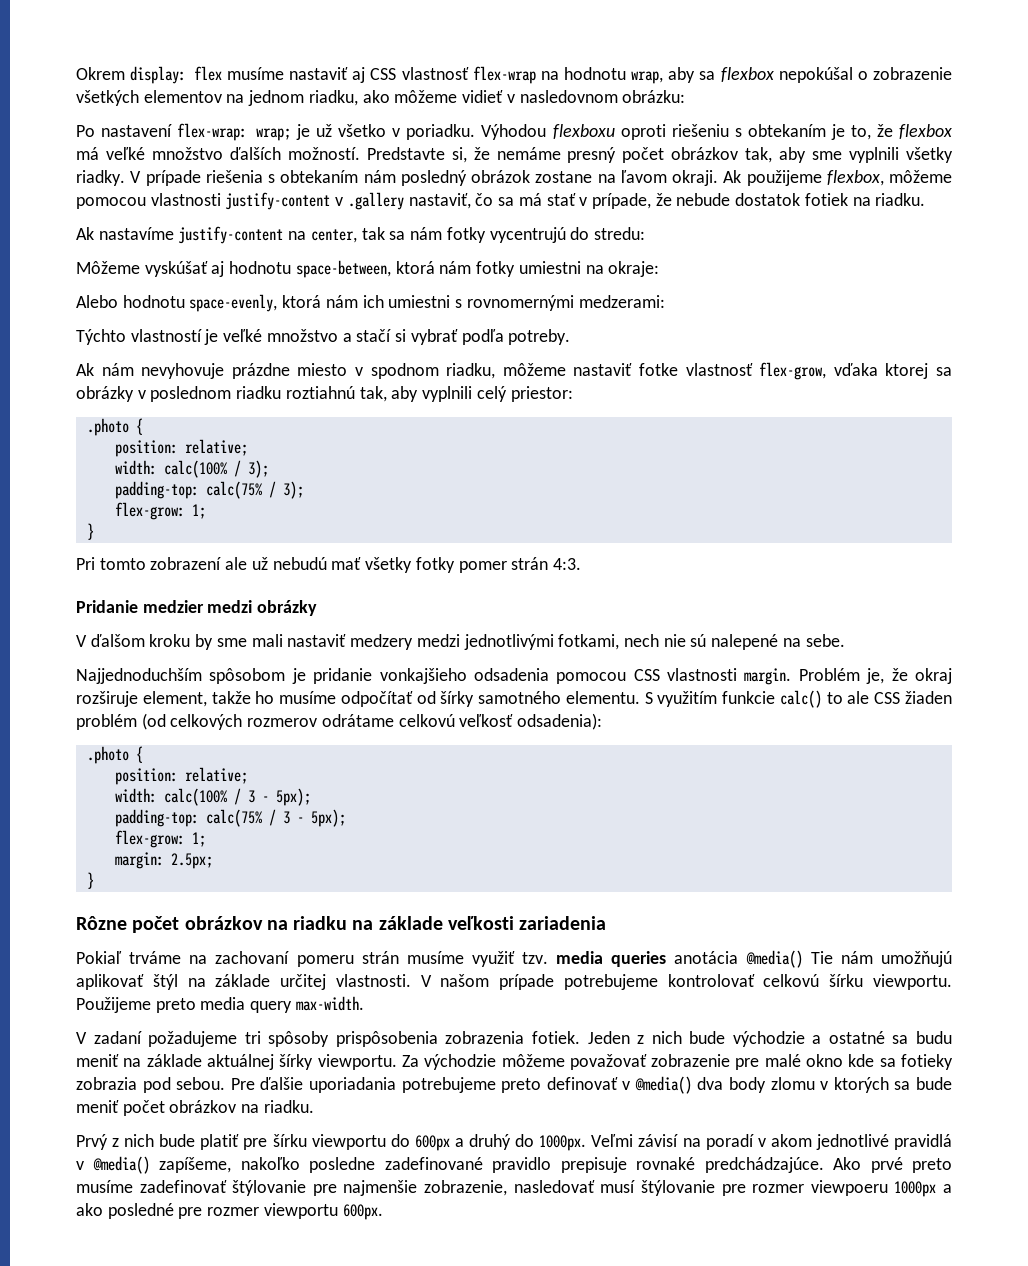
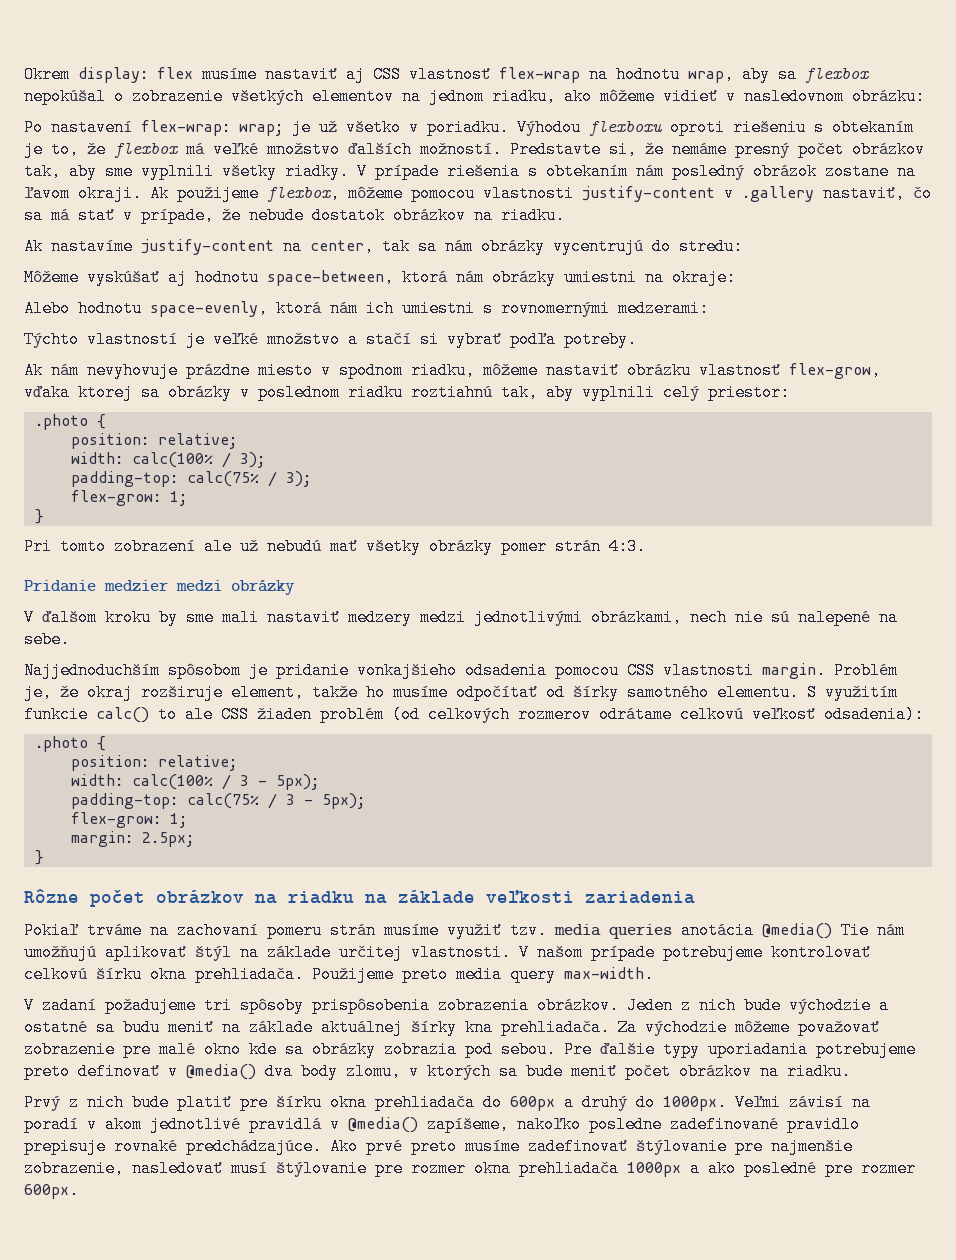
- Ak použijeme flexbox, môžeme pomocou vlastnosti justify-content v .gallery nastaviť, čo sa má stať v prípade, že nebude dostatok fotiek na riadku.
+ Ak použijeme flexbox, môžeme pomocou vlastnosti justify-content v .gallery nastaviť, čo sa má stať v prípade, že nebude dostatok obrázkov na riadku.
- Ak nastavíme justify-content na center, tak sa nám fotky vycentrujú do stredu:
+ Ak nastavíme justify-content na center, tak sa nám obrázky vycentrujú do stredu:
- Môžeme vyskúšať aj hodnotu space-between, ktorá nám fotky umiestni na okraje:
+ Môžeme vyskúšať aj hodnotu space-between, ktorá nám obrázky umiestni na okraje:
- Ak nám nevyhovuje prázdne miesto v spodnom riadku, môžeme nastaviť fotke vlastnosť flex-grow, vďaka ktorej sa obrázky v poslednom riadku roztiahnú tak, aby vyplnili celý priestor:
+ Ak nám nevyhovuje prázdne miesto v spodnom riadku, môžeme nastaviť obrázku vlastnosť flex-grow, vďaka ktorej sa obrázky v poslednom riadku roztiahnú tak, aby vyplnili celý priestor:
- Pri tomto zobrazení ale už nebudú mať všetky fotky pomer strán 4:3.
+ Pri tomto zobrazení ale už nebudú mať všetky obrázky pomer strán 4:3.
- V ďalšom kroku by sme mali nastaviť medzery medzi jednotlivými fotkami, nech nie sú nalepené na sebe.
+ V ďalšom kroku by sme mali nastaviť medzery medzi jednotlivými obrázkami, nech nie sú nalepené na sebe.
- V našom prípade potrebujeme kontrolovať celkovú šírku viewportu.
+ V našom prípade potrebujeme kontrolovať celkovú šírku okna prehliadača.
- V zadaní požadujeme tri spôsoby prispôsobenia zobrazenia fotiek.
+ V zadaní požadujeme tri spôsoby prispôsobenia zobrazenia obrázkov.
- Jeden z nich bude východzie a ostatné sa budu meniť na základe aktuálnej šírky viewportu.
+ Jeden z nich bude východzie a ostatné sa budu meniť na základe aktuálnej šírky kna prehliadača.
- Za východzie môžeme považovať zobrazenie pre malé okno kde sa fotieky zobrazia pod sebou.
+ Za východzie môžeme považovať zobrazenie pre malé okno kde sa obrázky zobrazia pod sebou.
- Pre ďalšie uporiadania potrebujeme preto definovať v @media() dva body zlomu v ktorých sa bude meniť počet obrázkov na riadku.
+ Pre ďalšie typy uporiadania potrebujeme preto definovať v @media() dva body zlomu, v ktorých sa bude meniť počet obrázkov na riadku.
- Prvý z nich bude platiť pre šírku viewportu do 600px a druhý do 1000px.
+ Prvý z nich bude platiť pre šírku okna prehliadača do 600px a druhý do 1000px.
- Ako prvé preto musíme zadefinovať štýlovanie pre najmenšie zobrazenie, nasledovať musí štýlovanie pre rozmer viewpoeru 1000px a ako posledné pre rozmer viewportu 600px.
+ Ako prvé preto musíme zadefinovať štýlovanie pre najmenšie zobrazenie, nasledovať musí štýlovanie pre rozmer okna prehliadača 1000px a ako posledné pre rozmer 600px.

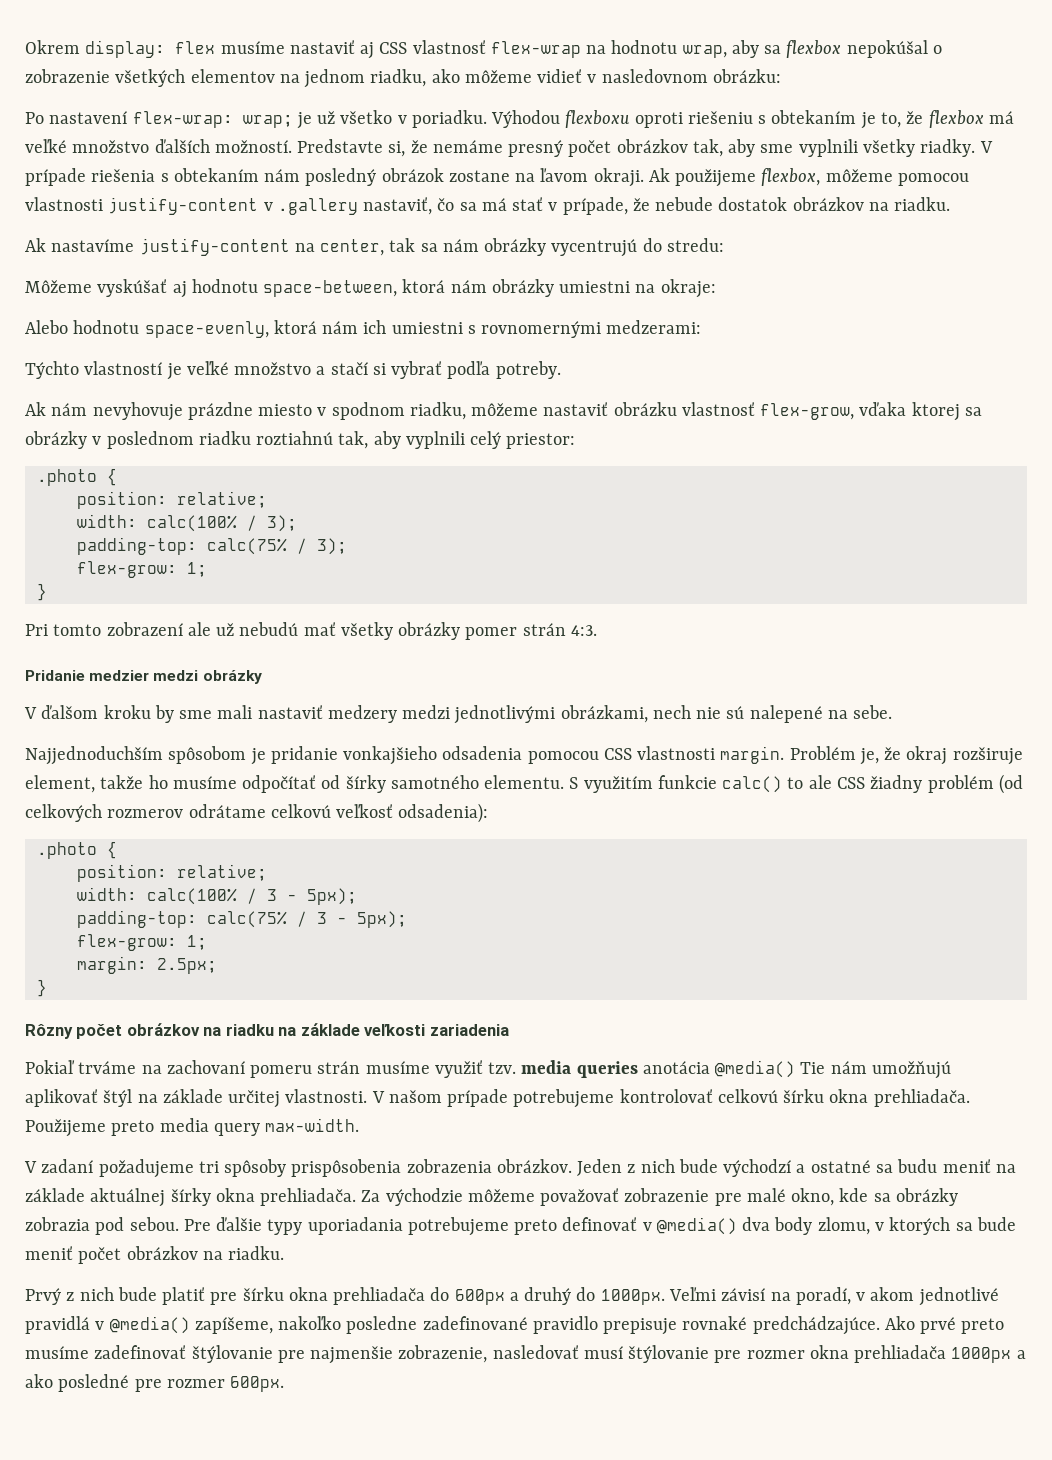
- S využitím funkcie calc() to ale CSS žiaden problém (od celkových rozmerov odrátame celkovú veľkosť odsadenia):
+ S využitím funkcie calc() to ale CSS žiadny problém (od celkových rozmerov odrátame celkovú veľkosť odsadenia):
- Rôzne počet obrázkov na riadku na základe veľkosti zariadenia
+ Rôzny počet obrázkov na riadku na základe veľkosti zariadenia
- Jeden z nich bude východzie a ostatné sa budu meniť na základe aktuálnej šírky kna prehliadača.
+ Jeden z nich bude východzí a ostatné sa budu meniť na základe aktuálnej šírky okna prehliadača.
- Za východzie môžeme považovať zobrazenie pre malé okno kde sa obrázky zobrazia pod sebou.
+ Za východzie môžeme považovať zobrazenie pre malé okno, kde sa obrázky zobrazia pod sebou.
- Veľmi závisí na poradí v akom jednotlivé pravidlá v @media() zapíšeme, nakoľko posledne zadefinované pravidlo prepisuje rovnaké predchádzajúce.
+ Veľmi závisí na poradí, v akom jednotlivé pravidlá v @media() zapíšeme, nakoľko posledne zadefinované pravidlo prepisuje rovnaké predchádzajúce.

